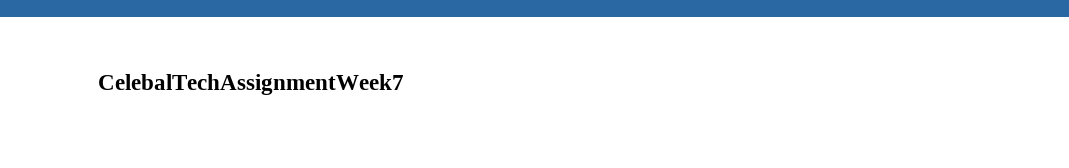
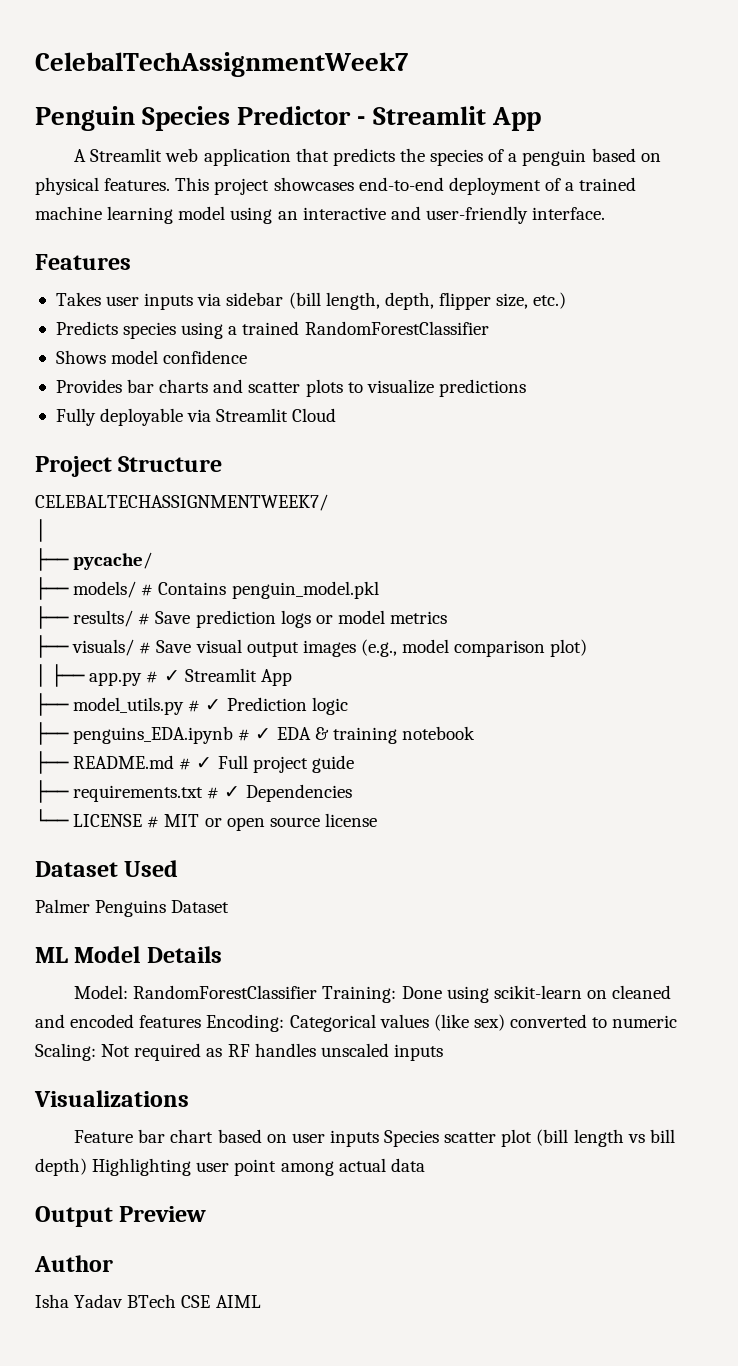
+ Penguin Species Predictor - Streamlit App
+ A Streamlit web application that predicts the species of a penguin based on physical features. This project showcases end-to-end deployment of a trained machine learning model using an interactive and user-friendly interface.
+ Features
+ Takes user inputs via sidebar (bill length, depth, flipper size, etc.)
+ Predicts species using a trained RandomForestClassifier
+ Shows model confidence
+ Provides bar charts and scatter plots to visualize predictions
+ Fully deployable via Streamlit Cloud
+ Project Structure
+ CELEBALTECHASSIGNMENTWEEK7/
+ │
+ ├── pycache/
+ ├── models/ # Contains penguin_model.pkl
+ ├── results/ # Save prediction logs or model metrics
+ ├── visuals/ # Save visual output images (e.g., model comparison plot)
+ │ ├── app.py # ✓ Streamlit App
+ ├── model_utils.py # ✓ Prediction logic
+ ├── penguins_EDA.ipynb # ✓ EDA & training notebook
+ ├── README.md # ✓ Full project guide
+ ├── requirements.txt # ✓ Dependencies
+ └── LICENSE # MIT or open source license
+ Dataset Used
+ Palmer Penguins Dataset
+ ML Model Details
+ Model: RandomForestClassifier Training: Done using scikit-learn on cleaned and encoded features Encoding: Categorical values (like sex) converted to numeric Scaling: Not required as RF handles unscaled inputs
+ Visualizations
+ Feature bar chart based on user inputs Species scatter plot (bill length vs bill depth) Highlighting user point among actual data
+ Output Preview
+ Author
+ Isha Yadav BTech CSE AIML

